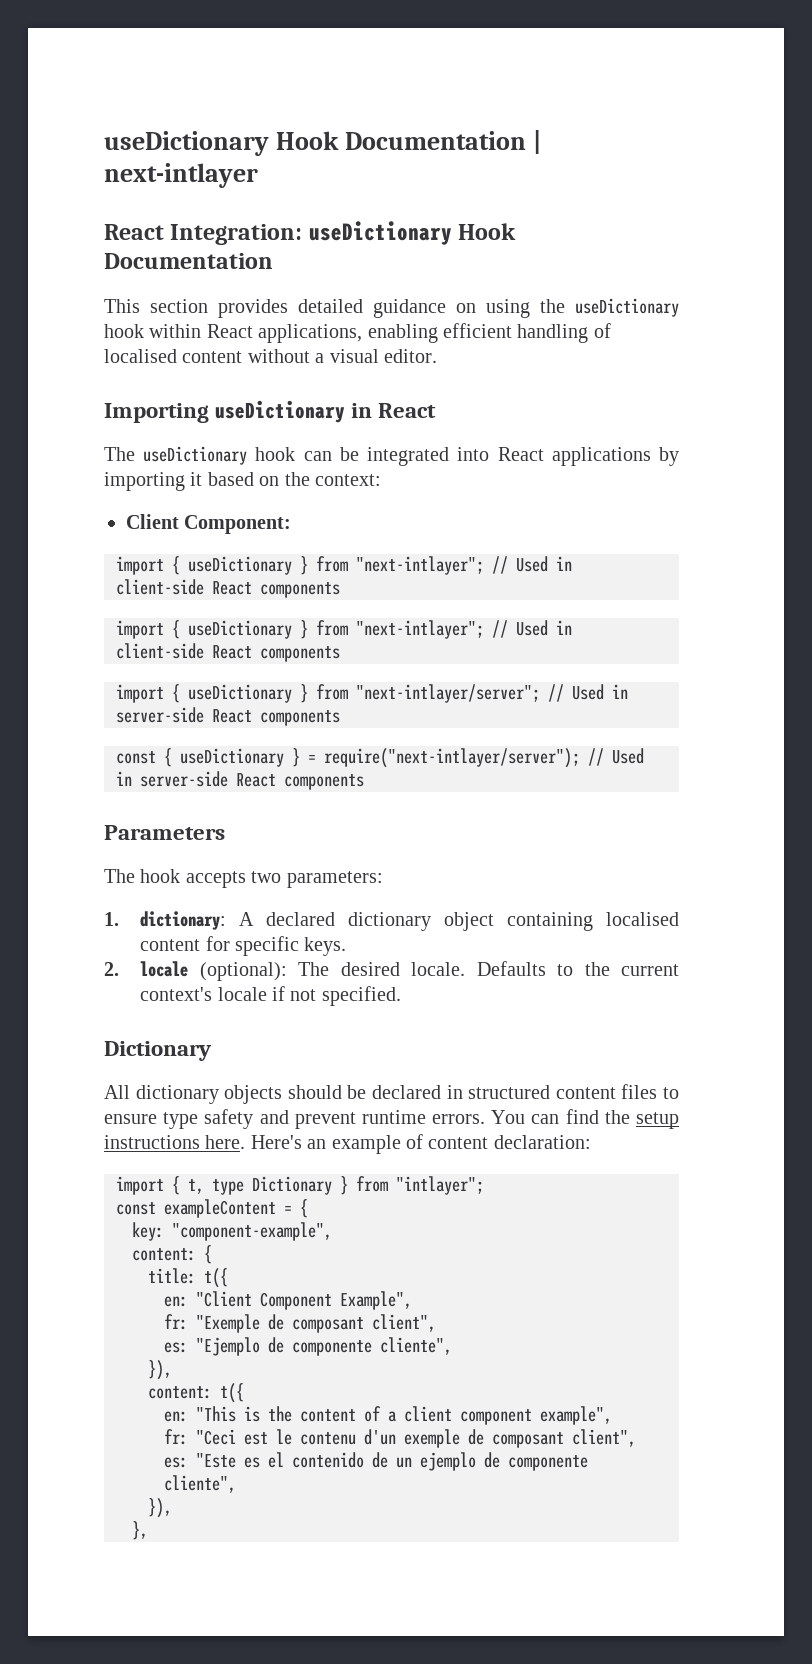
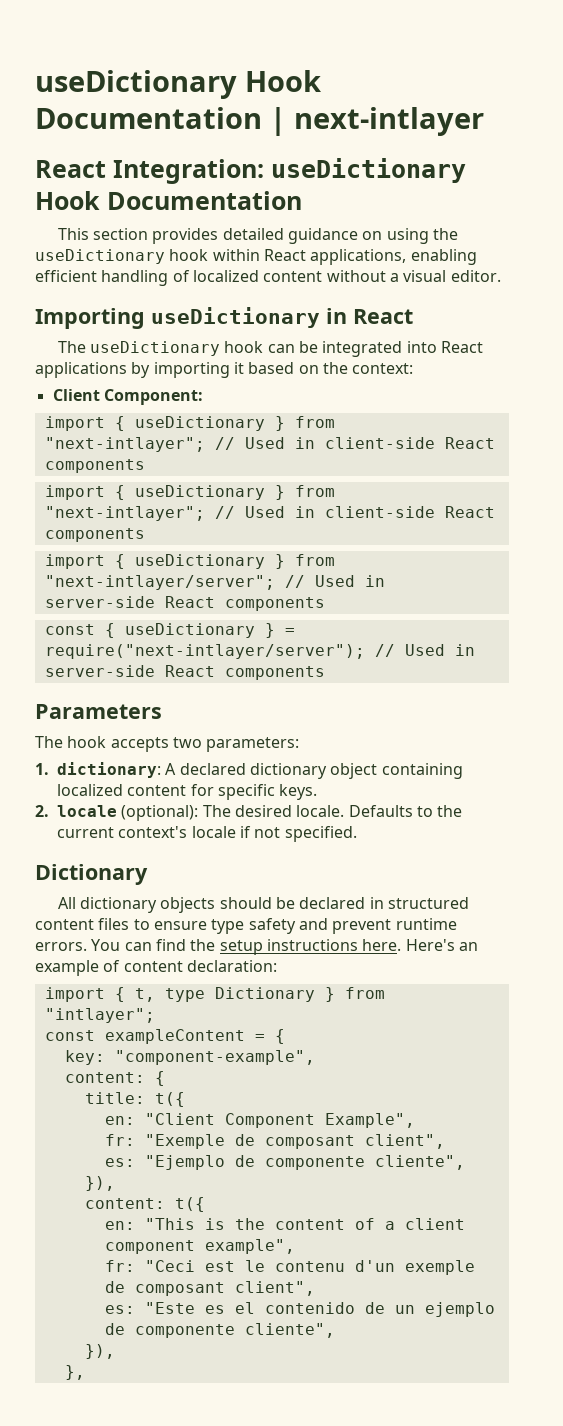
- This section provides detailed guidance on using the useDictionary hook within React applications, enabling efficient handling of localised content without a visual editor.
+ This section provides detailed guidance on using the useDictionary hook within React applications, enabling efficient handling of localized content without a visual editor.
- 1. dictionary: A declared dictionary object containing localised content for specific keys.
+ 1. dictionary: A declared dictionary object containing localized content for specific keys.

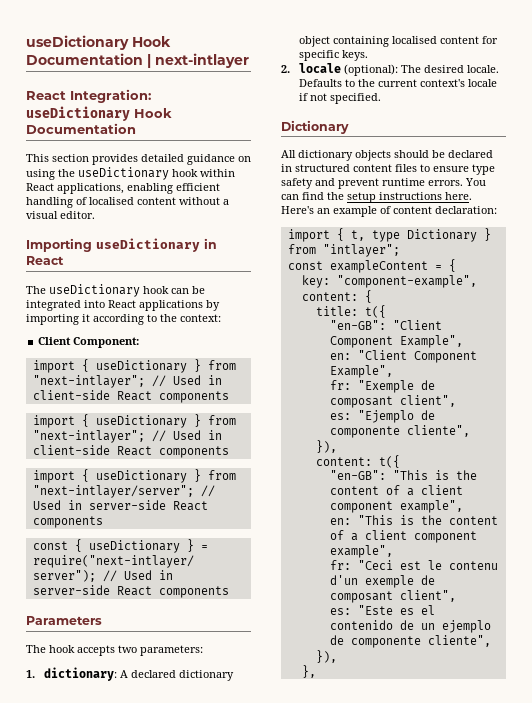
- This section provides detailed guidance on using the useDictionary hook within React applications, enabling efficient handling of localized content without a visual editor.
+ This section provides detailed guidance on using the useDictionary hook within React applications, enabling efficient handling of localised content without a visual editor.
- The useDictionary hook can be integrated into React applications by importing it based on the context:
+ The useDictionary hook can be integrated into React applications by importing it according to the context:
- 1. dictionary: A declared dictionary object containing localized content for specific keys.
+ 1. dictionary: A declared dictionary object containing localised content for specific keys.
+ "en-GB": "Client Component Example",
+ "en-GB": "This is the content of a client component example",

